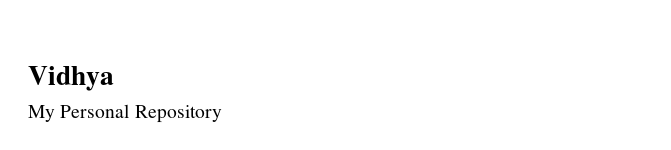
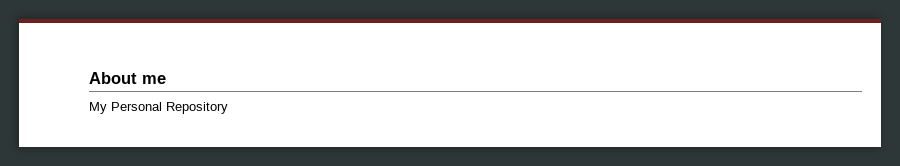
- Vidhya
+ About me

